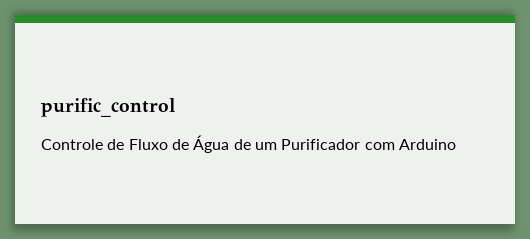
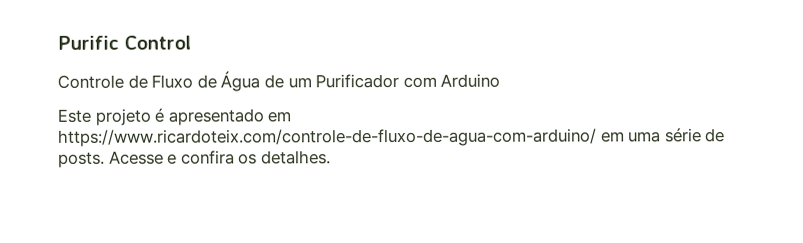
- purific_control
+ Purific Control
+ Este projeto é apresentado em https://www.ricardoteix.com/controle-de-fluxo-de-agua-com-arduino/ em uma série de posts. Acesse e confira os detalhes.

